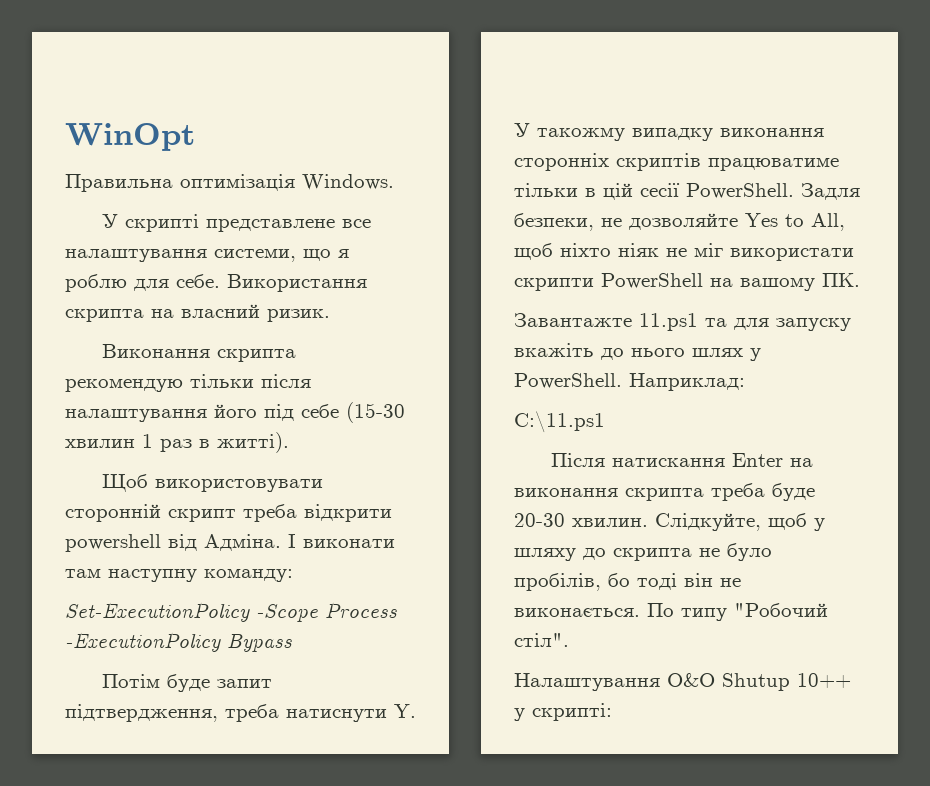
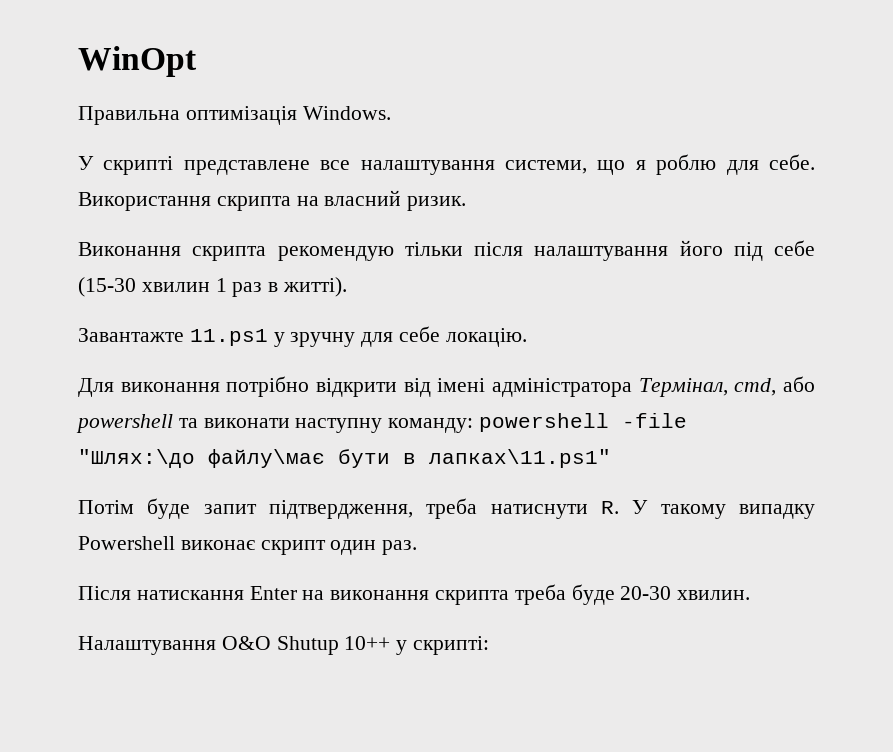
- Щоб використовувати сторонній скрипт треба відкрити powershell від Адміна. І виконати там наступну команду:
- Set-ExecutionPolicy -Scope Process -ExecutionPolicy Bypass
+ Завантажте 11.ps1 у зручну для себе локацію.
+ Для виконання потрібно відкрити від імені адміністратора Термінал, cmd, або powershell та виконати наступну команду: powershell -file "Шлях:\до файлу\має бути в лапках\11.ps1"
- Потім буде запит підтвердження, треба натиснути Y. У такожму випадку виконання сторонніх скриптів працюватиме тільки в цій сесії PowerShell. Задля безпеки, не дозволяйте Yes to All, щоб ніхто ніяк не міг використати скрипти PowerShell на вашому ПК.
- Завантажте 11.ps1 та для запуску вкажіть до нього шлях у PowerShell. Наприклад:
- C:\11.ps1
+ Потім буде запит підтвердження, треба натиснути R. У такому випадку Powershell виконає скрипт один раз.
- Слідкуйте, щоб у шляху до скрипта не було пробілів, бо тоді він не виконається. По типу "Робочий стіл".

